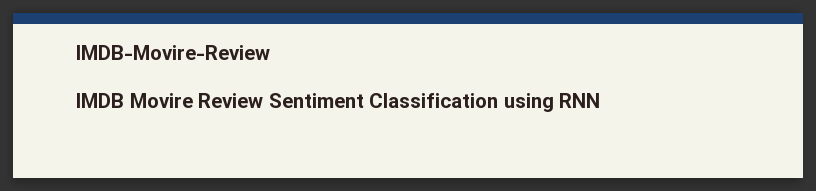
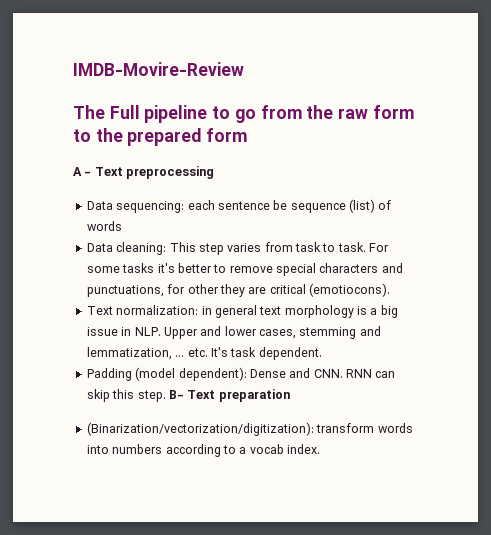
- IMDB Movire Review Sentiment Classification using RNN
+ The Full pipeline to go from the raw form to the prepared form
+ A - Text preprocessing
+ Data sequencing: each sentence be sequence (list) of words
+ Data cleaning: This step varies from task to task. For some tasks it's better to remove special characters and punctuations, for other they are critical (emotiocons).
+ Text normalization: in general text morphology is a big issue in NLP. Upper and lower cases, stemming and lemmatization, ... etc. It's task dependent.
+ Padding (model dependent): Dense and CNN. RNN can skip this step. B- Text preparation
+ (Binarization/vectorization/digitization): transform words into numbers according to a vocab index.

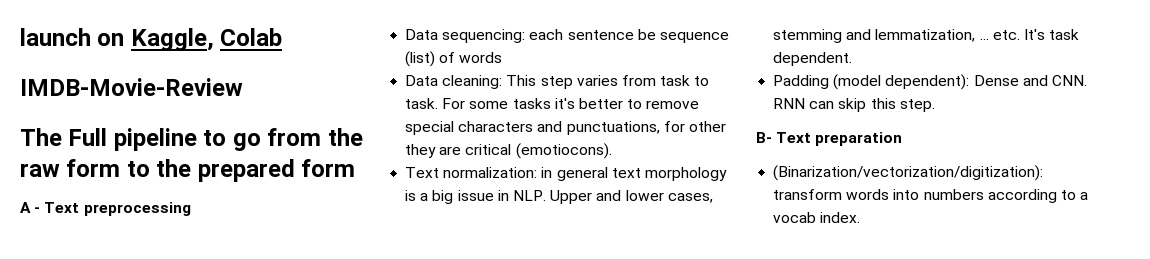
- IMDB-Movire-Review
+ launch on Kaggle, Colab
+ IMDB-Movie-Review
- Padding (model dependent): Dense and CNN. RNN can skip this step. B- Text preparation
+ Padding (model dependent): Dense and CNN. RNN can skip this step.
+ B- Text preparation

